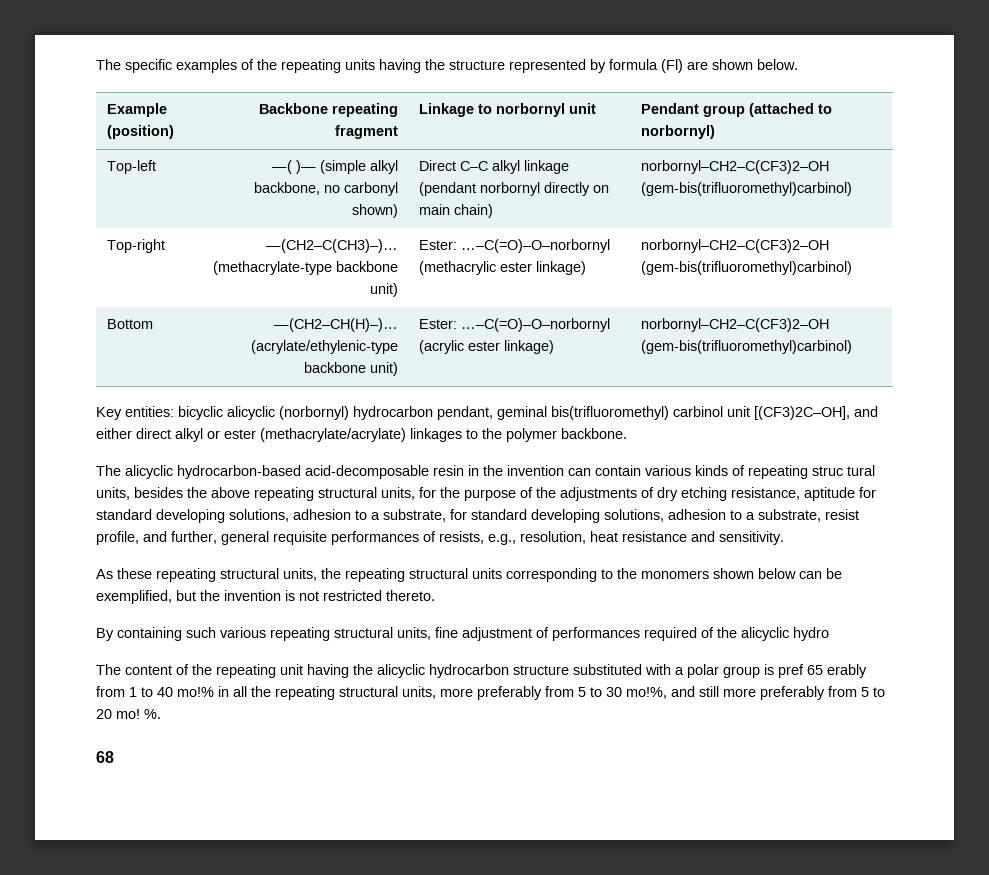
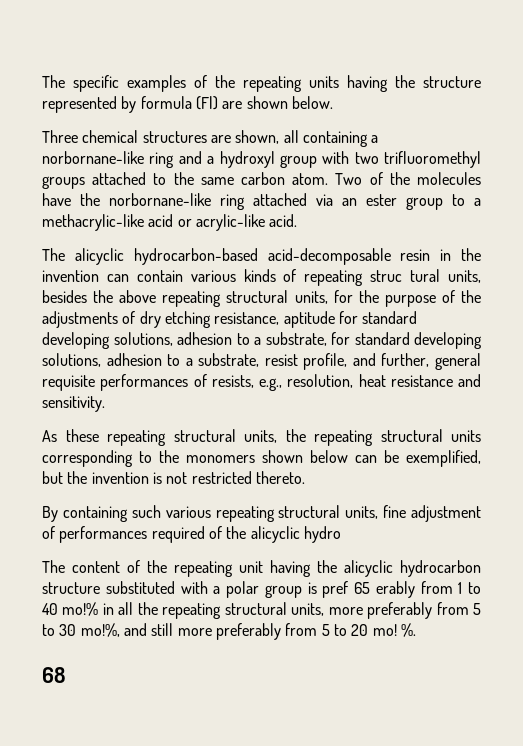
- Example (position) | Backbone repeating fragment | Linkage to norbornyl unit | Pendant group (attached to norbornyl)
- Top-left | —( )— (simple alkyl backbone, no carbonyl shown) | Direct C–C alkyl linkage (pendant norbornyl directly on main chain) | norbornyl–CH2–C(CF3)2–OH (gem‑bis(trifluoromethyl)carbinol)
- Top-right | —(CH2–C(CH3)–)… (methacrylate-type backbone unit) | Ester: …–C(=O)–O–norbornyl (methacrylic ester linkage) | norbornyl–CH2–C(CF3)2–OH (gem‑bis(trifluoromethyl)carbinol)
- Bottom | —(CH2–CH(H)–)… (acrylate/ethylenic-type backbone unit) | Ester: …–C(=O)–O–norbornyl (acrylic ester linkage) | norbornyl–CH2–C(CF3)2–OH (gem‑bis(trifluoromethyl)carbinol)
- Key entities: bicyclic alicyclic (norbornyl) hydrocarbon pendant, geminal bis(trifluoromethyl) carbinol unit [(CF3)2C–OH], and either direct alkyl or ester (methacrylate/acrylate) linkages to the polymer backbone.
+ Three chemical structures are shown, all containing a norbornane-like ring and a hydroxyl group with two trifluoromethyl groups attached to the same carbon atom. Two of the molecules have the norbornane-like ring attached via an ester group to a methacrylic-like acid or acrylic-like acid.

